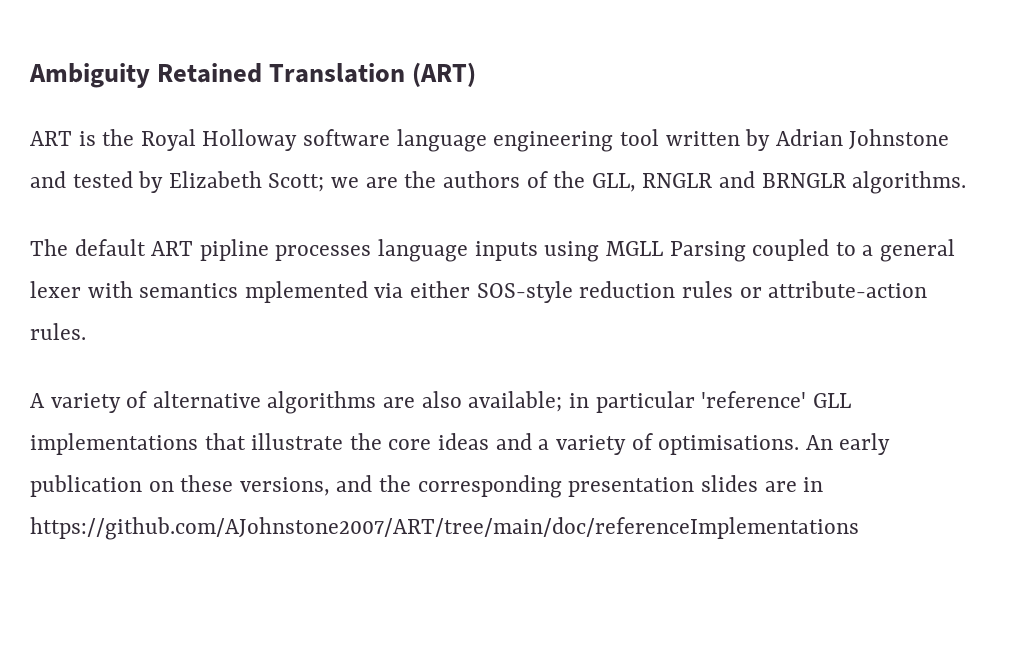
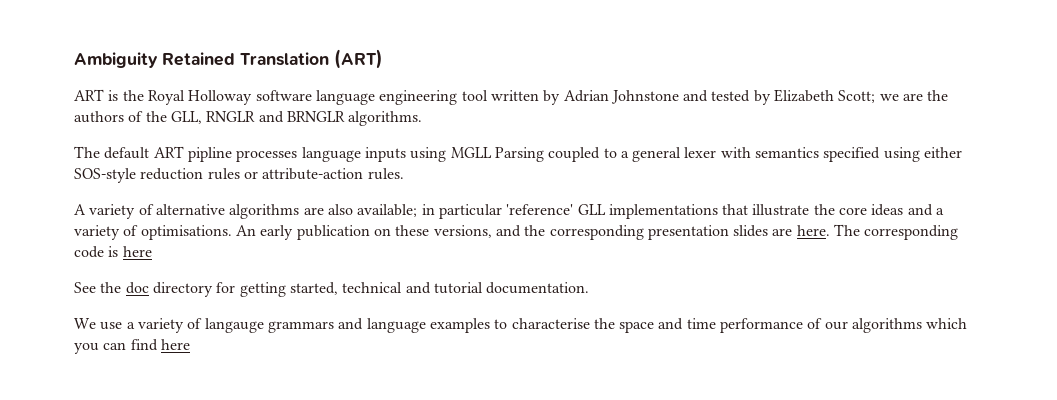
- The default ART pipline processes language inputs using MGLL Parsing coupled to a general lexer with semantics mplemented via either SOS-style reduction rules or attribute-action rules.
+ The default ART pipline processes language inputs using MGLL Parsing coupled to a general lexer with semantics specified using either SOS-style reduction rules or attribute-action rules.
- An early publication on these versions, and the corresponding presentation slides are in https://github.com/AJohnstone2007/ART/tree/main/doc/referenceImplementations
+ An early publication on these versions, and the corresponding presentation slides are here. The corresponding code is here
+ See the doc directory for getting started, technical and tutorial documentation.
+ We use a variety of langauge grammars and language examples to characterise the space and time performance of our algorithms which you can find here

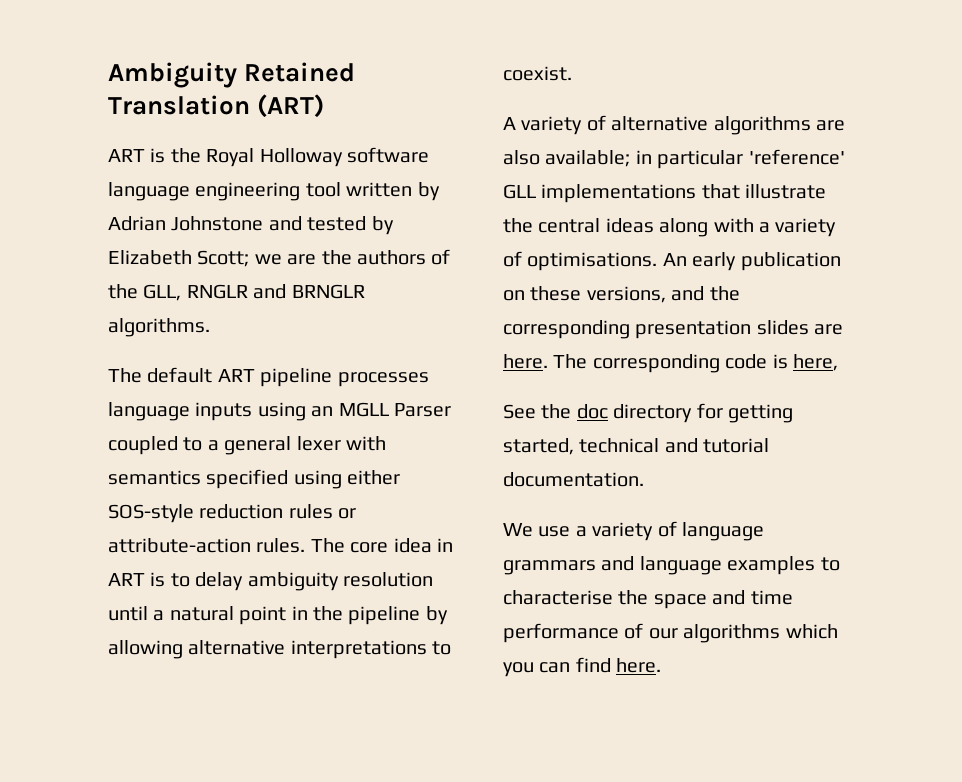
- The default ART pipline processes language inputs using MGLL Parsing coupled to a general lexer with semantics specified using either SOS-style reduction rules or attribute-action rules.
+ The default ART pipeline processes language inputs using an MGLL Parser coupled to a general lexer with semantics specified using either SOS-style reduction rules or attribute-action rules. The core idea in ART is to delay ambiguity resolution until a natural point in the pipeline by allowing alternative interpretations to coexist.
- A variety of alternative algorithms are also available; in particular 'reference' GLL implementations that illustrate the core ideas and a variety of optimisations.
+ A variety of alternative algorithms are also available; in particular 'reference' GLL implementations that illustrate the central ideas along with a variety of optimisations.
- The corresponding code is here
+ The corresponding code is here,
- We use a variety of langauge grammars and language examples to characterise the space and time performance of our algorithms which you can find here
+ We use a variety of language grammars and language examples to characterise the space and time performance of our algorithms which you can find here.

